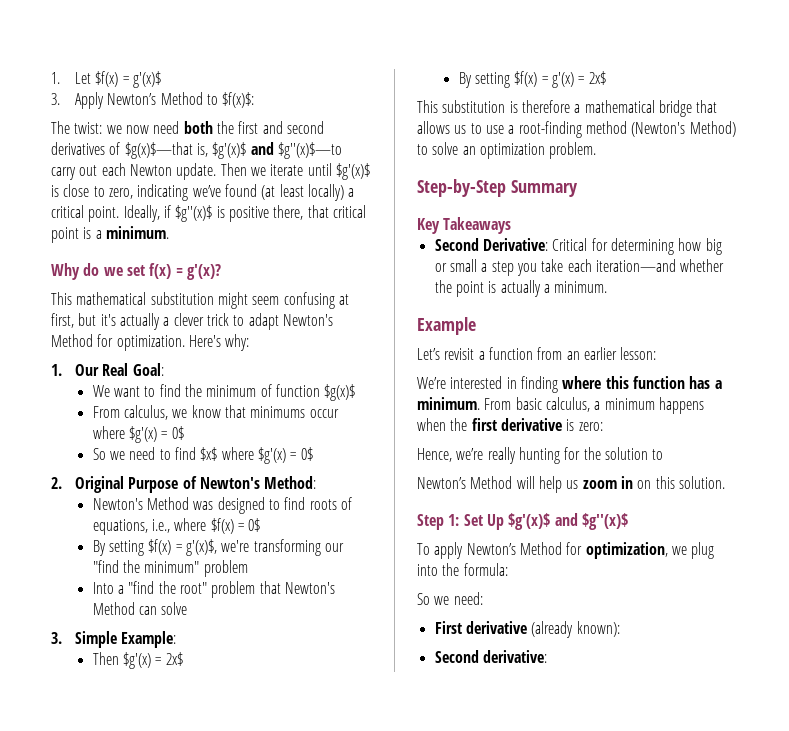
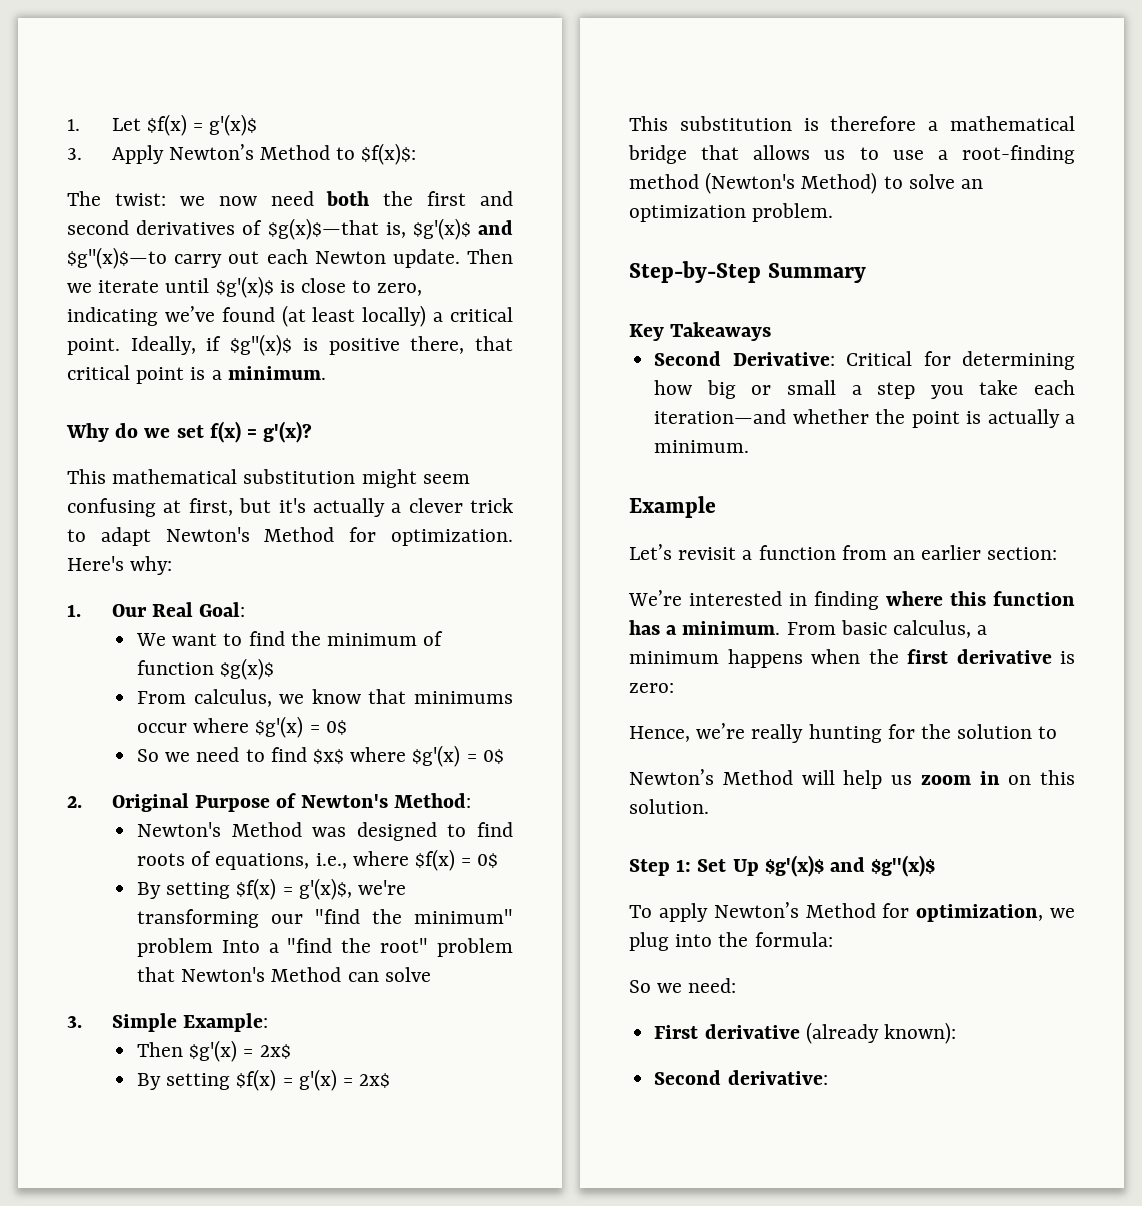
- By setting $f(x) = g'(x)$, we're transforming our "find the minimum" problem
- Into a "find the root" problem that Newton's Method can solve
+ By setting $f(x) = g'(x)$, we're transforming our "find the minimum" problem Into a "find the root" problem that Newton's Method can solve
- Let’s revisit a function from an earlier lesson:
+ Let’s revisit a function from an earlier section:

